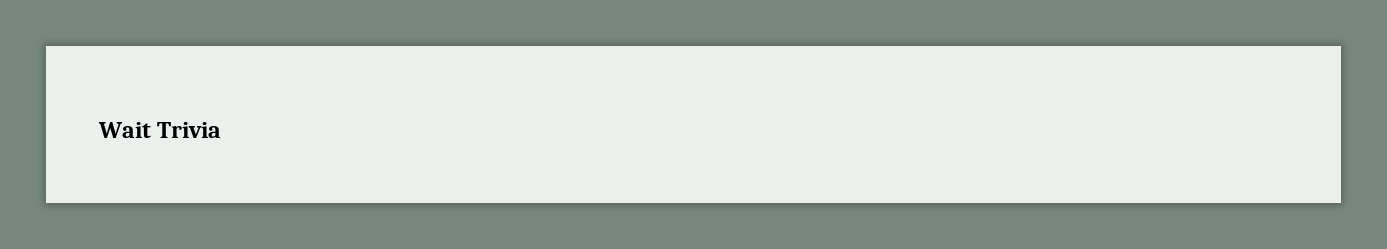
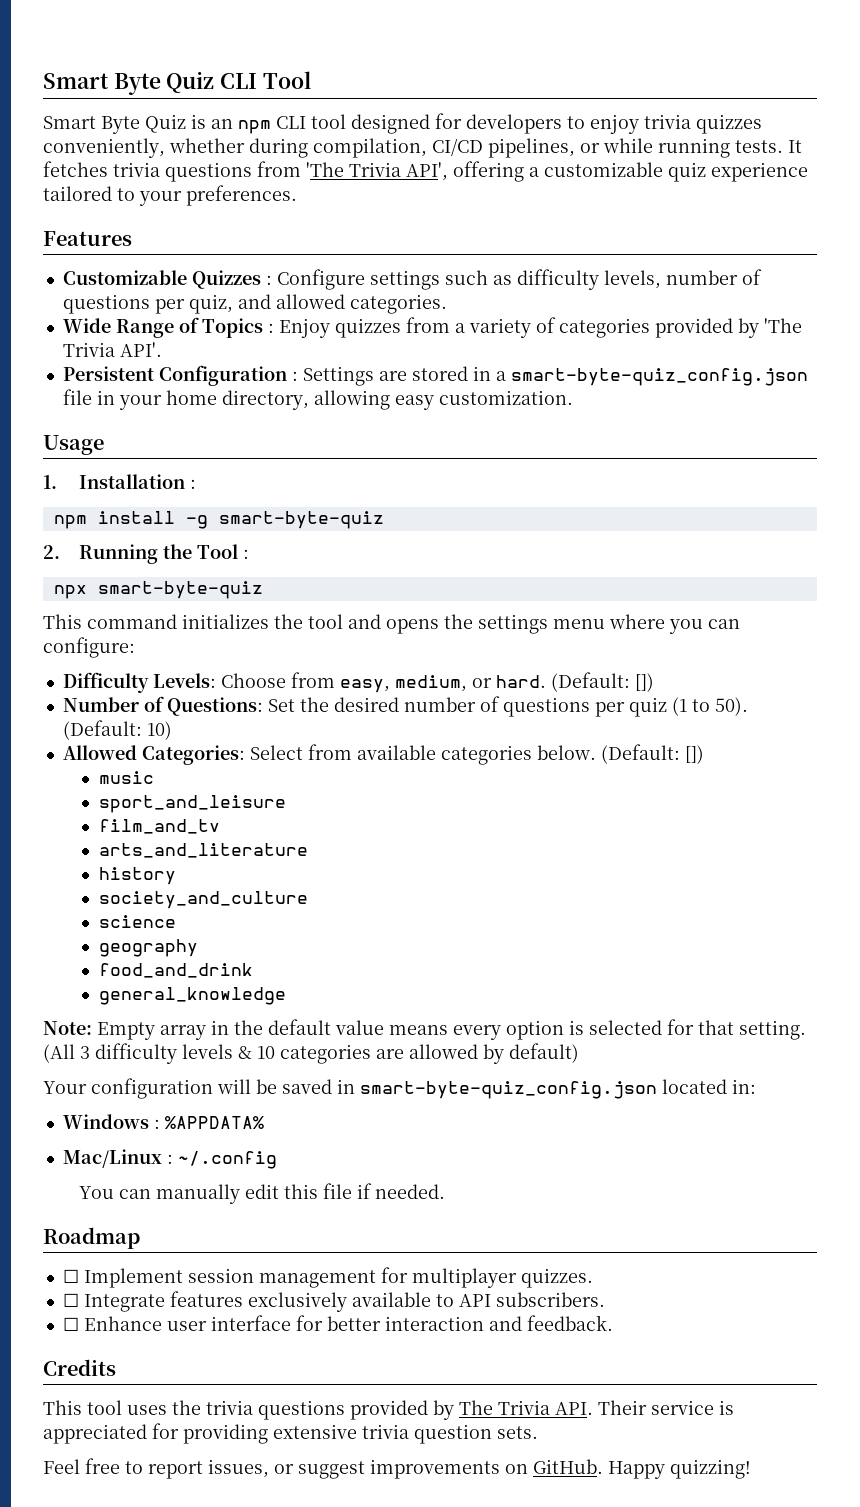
- Wait Trivia
+ Smart Byte Quiz CLI Tool
+ Smart Byte Quiz is an npm CLI tool designed for developers to enjoy trivia quizzes conveniently, whether during compilation, CI/CD pipelines, or while running tests. It fetches trivia questions from 'The Trivia API', offering a customizable quiz experience tailored to your preferences.
+ Features
+ Customizable Quizzes : Configure settings such as difficulty levels, number of questions per quiz, and allowed categories.
+ Wide Range of Topics : Enjoy quizzes from a variety of categories provided by 'The Trivia API'.
+ Persistent Configuration : Settings are stored in a smart-byte-quiz_config.json file in your home directory, allowing easy customization.
+ Usage
+ 1. Installation :
+ npm install -g smart-byte-quiz
+ 2. Running the Tool :
+ npx smart-byte-quiz
+ This command initializes the tool and opens the settings menu where you can configure:
+ Difficulty Levels: Choose from easy, medium, or hard. (Default: [])
+ Number of Questions: Set the desired number of questions per quiz (1 to 50). (Default: 10)
+ Allowed Categories: Select from available categories below. (Default: [])
+ music
+ sport_and_leisure
+ film_and_tv
+ arts_and_literature
+ history
+ society_and_culture
+ science
+ geography
+ food_and_drink
+ general_knowledge
+ Note: Empty array in the default value means every option is selected for that setting. (All 3 difficulty levels & 10 categories are allowed by default)
+ Your configuration will be saved in smart-byte-quiz_config.json located in:
+ Windows : %APPDATA%
+ Mac/Linux : ~/.config
+ You can manually edit this file if needed.
+ Roadmap
+ ☐ Implement session management for multiplayer quizzes.
+ ☐ Integrate features exclusively available to API subscribers.
+ ☐ Enhance user interface for better interaction and feedback.
+ Credits
+ This tool uses the trivia questions provided by The Trivia API. Their service is appreciated for providing extensive trivia question sets.
+ Feel free to report issues, or suggest improvements on GitHub. Happy quizzing!

